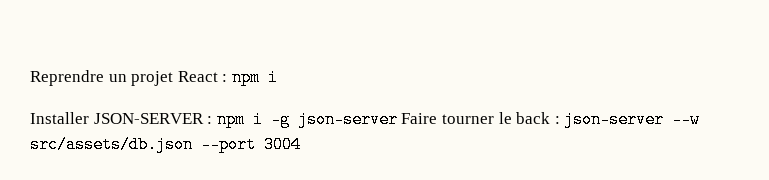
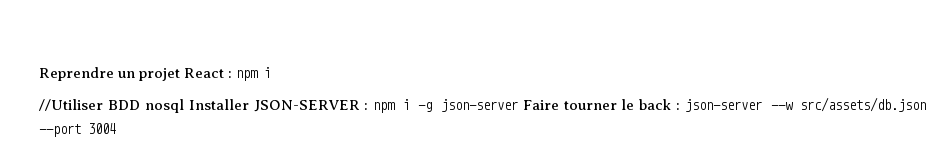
- Installer JSON-SERVER : npm i -g json-server Faire tourner le back : json-server --w src/assets/db.json --port 3004
+ //Utiliser BDD nosql Installer JSON-SERVER : npm i -g json-server Faire tourner le back : json-server --w src/assets/db.json --port 3004

